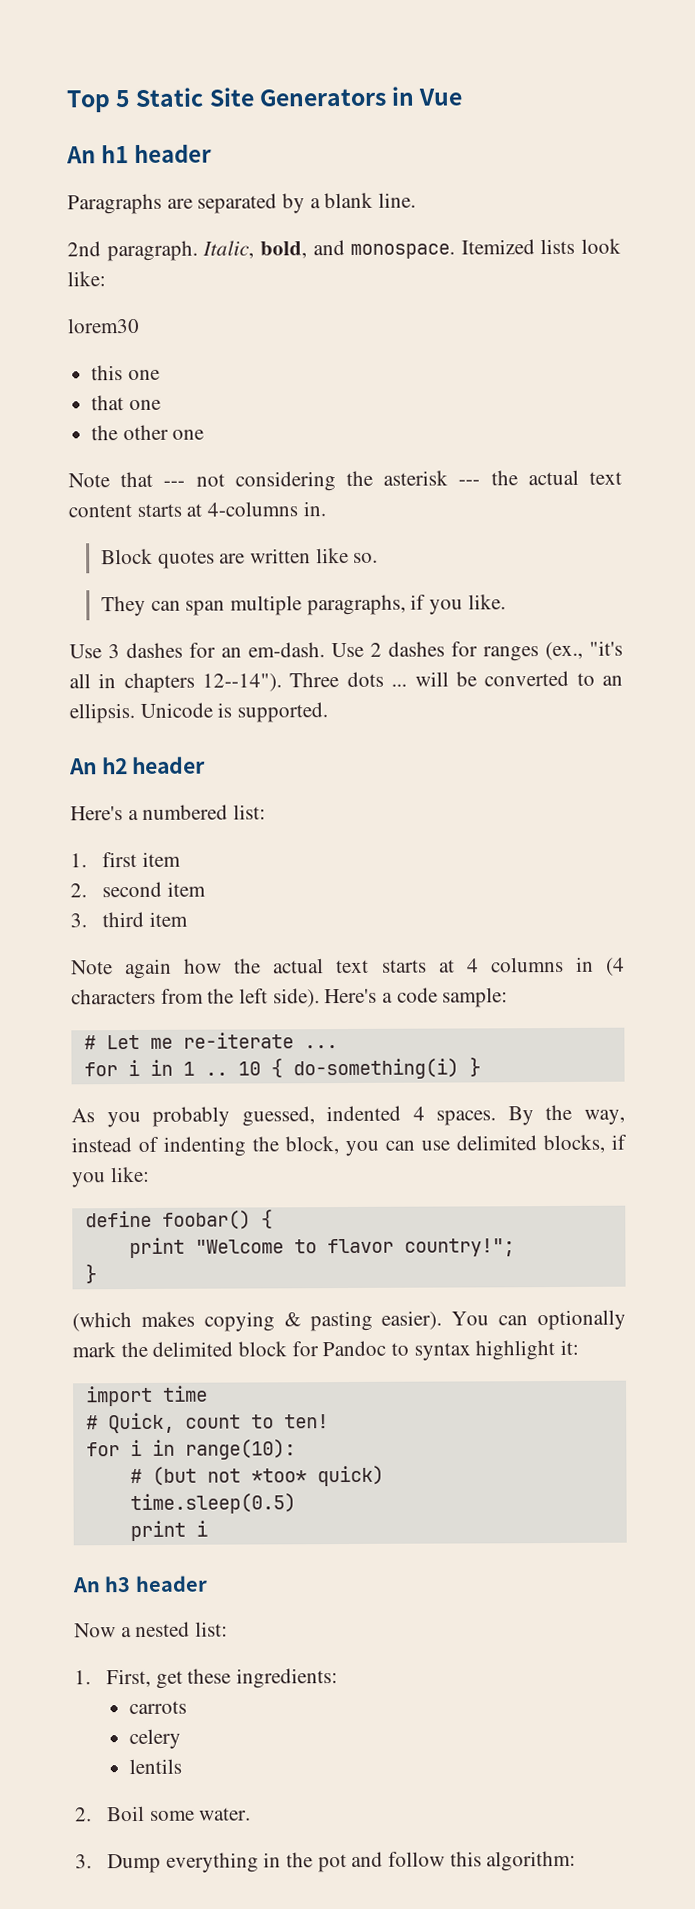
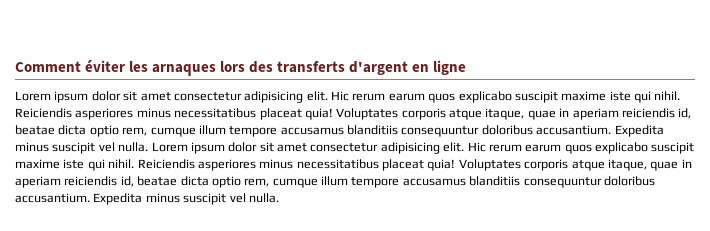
- Top 5 Static Site Generators in Vue
- An h1 header
- Paragraphs are separated by a blank line.
- 2nd paragraph. Italic, bold, and monospace. Itemized lists look like:
- lorem30
- this one
- that one
- the other one
- Note that --- not considering the asterisk --- the actual text content starts at 4-columns in.
- Block quotes are written like so.
- They can span multiple paragraphs, if you like.
- Use 3 dashes for an em-dash. Use 2 dashes for ranges (ex., "it's all in chapters 12--14"). Three dots ... will be converted to an ellipsis. Unicode is supported.
- An h2 header
- Here's a numbered list:
- 1. first item
- 2. second item
- 3. third item
- Note again how the actual text starts at 4 columns in (4 characters from the left side). Here's a code sample:
- # Let me re-iterate ...
- for i in 1 .. 10 { do-something(i) }
- As you probably guessed, indented 4 spaces. By the way, instead of indenting the block, you can use delimited blocks, if you like:
- define foobar() {
- print "Welcome to flavor country!";
- }
- (which makes copying & pasting easier). You can optionally mark the delimited block for Pandoc to syntax highlight it:
- import time
- # Quick, count to ten!
- for i in range(10):
- # (but not *too* quick)
- time.sleep(0.5)
- print i
- An h3 header
- Now a nested list:
- 1. First, get these ingredients:
- carrots
- celery
- lentils
- 2. Boil some water.
- 3. Dump everything in the pot and follow this algorithm:
+ Comment éviter les arnaques lors des transferts d'argent en ligne
+ Lorem ipsum dolor sit amet consectetur adipisicing elit. Hic rerum earum quos explicabo suscipit maxime iste qui nihil. Reiciendis asperiores minus necessitatibus placeat quia! Voluptates corporis atque itaque, quae in aperiam reiciendis id, beatae dicta optio rem, cumque illum tempore accusamus blanditiis consequuntur doloribus accusantium. Expedita minus suscipit vel nulla. Lorem ipsum dolor sit amet consectetur adipisicing elit. Hic rerum earum quos explicabo suscipit maxime iste qui nihil. Reiciendis asperiores minus necessitatibus placeat quia! Voluptates corporis atque itaque, quae in aperiam reiciendis id, beatae dicta optio rem, cumque illum tempore accusamus blanditiis consequuntur doloribus accusantium. Expedita minus suscipit vel nulla.

